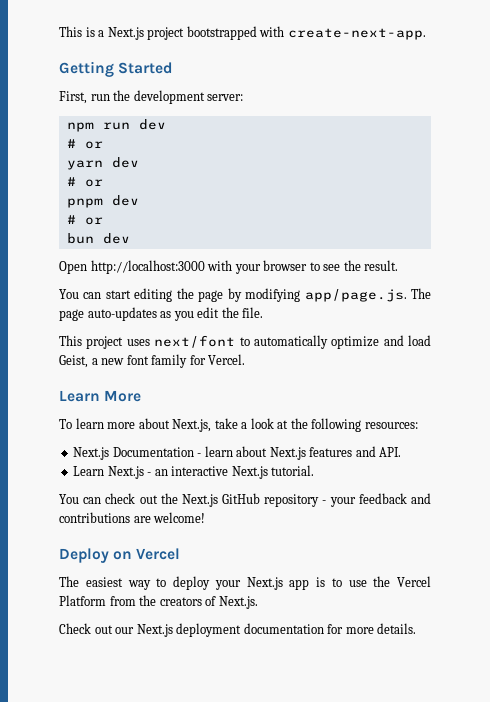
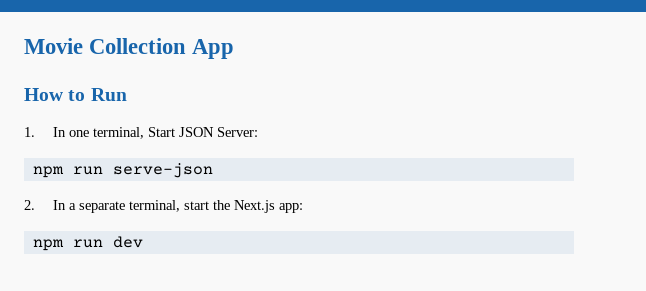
- This is a Next.js project bootstrapped with create-next-app.
- Getting Started
- First, run the development server:
+ Movie Collection App
+ How to Run
+ 1. In one terminal, Start JSON Server:
+ npm run serve-json
+ 2. In a separate terminal, start the Next.js app:
  npm run dev
- # or
- yarn dev
- # or
- pnpm dev
- # or
- bun dev
- Open http://localhost:3000 with your browser to see the result.
- You can start editing the page by modifying app/page.js. The page auto-updates as you edit the file.
- This project uses next/font to automatically optimize and load Geist, a new font family for Vercel.
- Learn More
- To learn more about Next.js, take a look at the following resources:
- Next.js Documentation - learn about Next.js features and API.
- Learn Next.js - an interactive Next.js tutorial.
- You can check out the Next.js GitHub repository - your feedback and contributions are welcome!
- Deploy on Vercel
- The easiest way to deploy your Next.js app is to use the Vercel Platform from the creators of Next.js.
- Check out our Next.js deployment documentation for more details.

